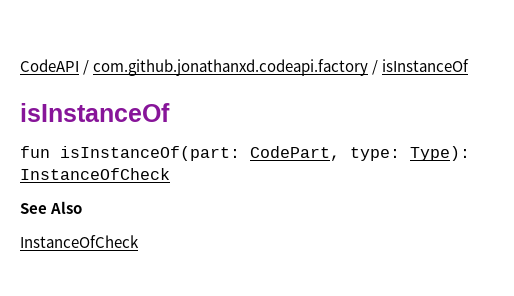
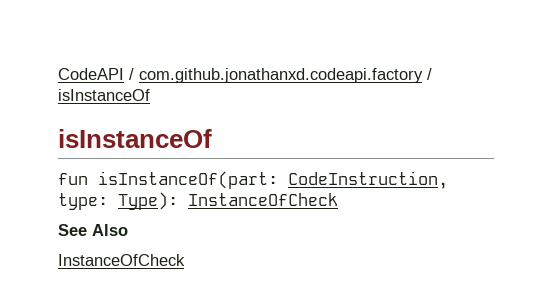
- fun isInstanceOf(part: CodePart, type: Type): InstanceOfCheck
+ fun isInstanceOf(part: CodeInstruction, type: Type): InstanceOfCheck

